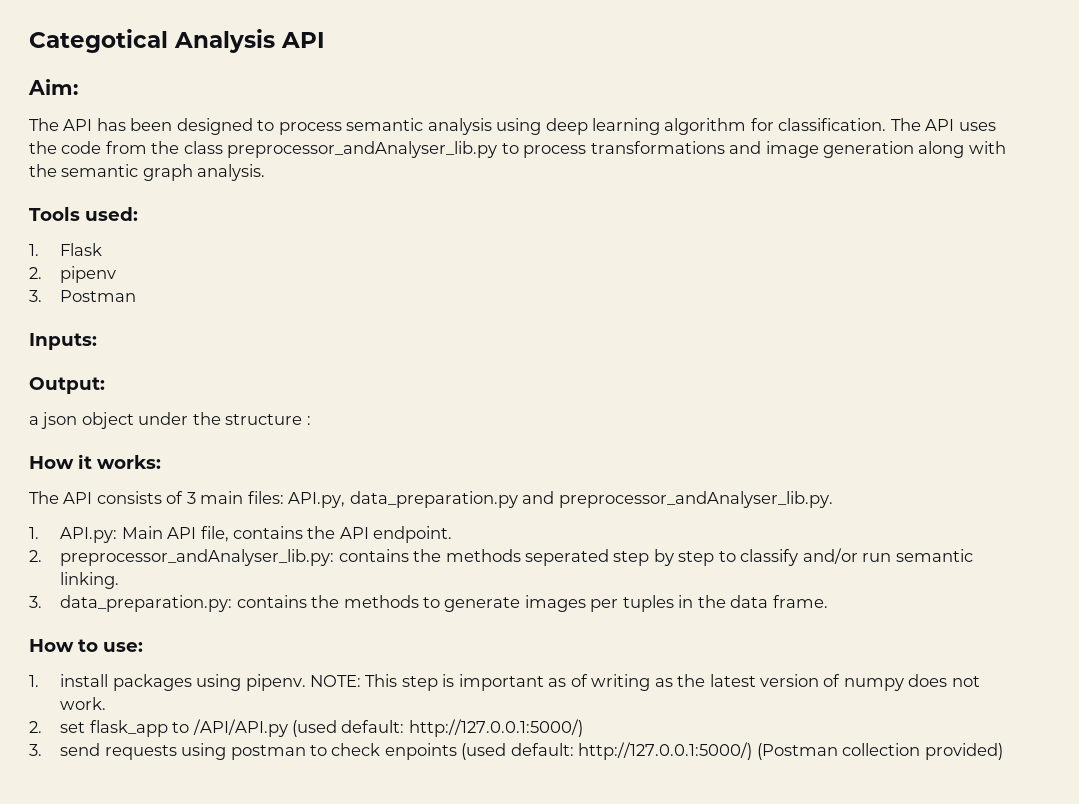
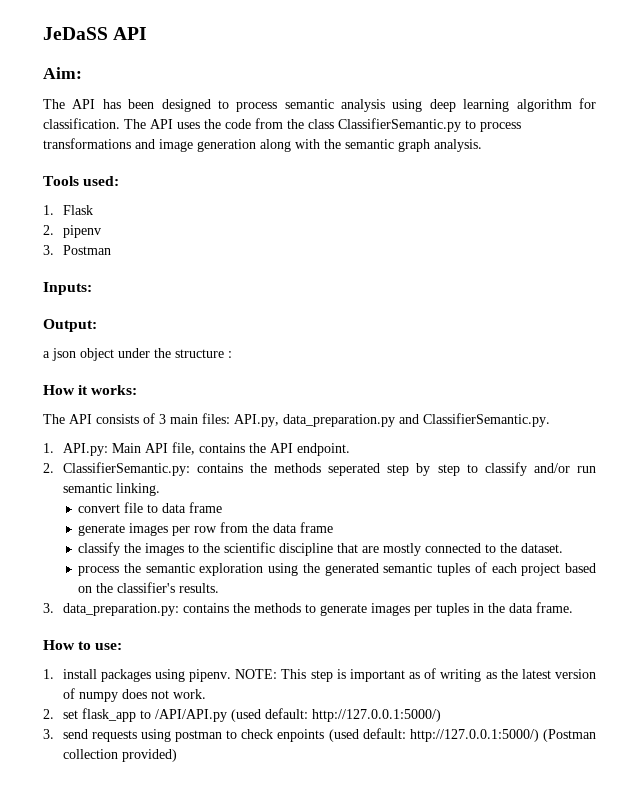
- Categotical Analysis API
+ JeDaSS API
- The API uses the code from the class preprocessor_andAnalyser_lib.py to process transformations and image generation along with the semantic graph analysis.
+ The API uses the code from the class ClassifierSemantic.py to process transformations and image generation along with the semantic graph analysis.
- The API consists of 3 main files: API.py, data_preparation.py and preprocessor_andAnalyser_lib.py.
+ The API consists of 3 main files: API.py, data_preparation.py and ClassifierSemantic.py.
- 2. preprocessor_andAnalyser_lib.py: contains the methods seperated step by step to classify and/or run semantic linking.
+ 2. ClassifierSemantic.py: contains the methods seperated step by step to classify and/or run semantic linking.
+ convert file to data frame
+ generate images per row from the data frame
+ classify the images to the scientific discipline that are mostly connected to the dataset.
+ process the semantic exploration using the generated semantic tuples of each project based on the classifier's results.

